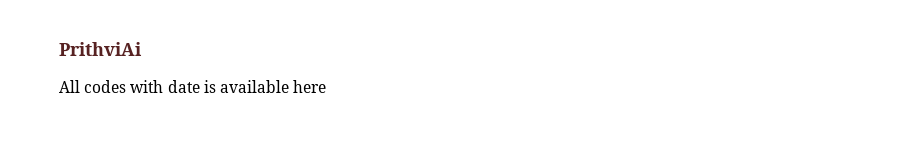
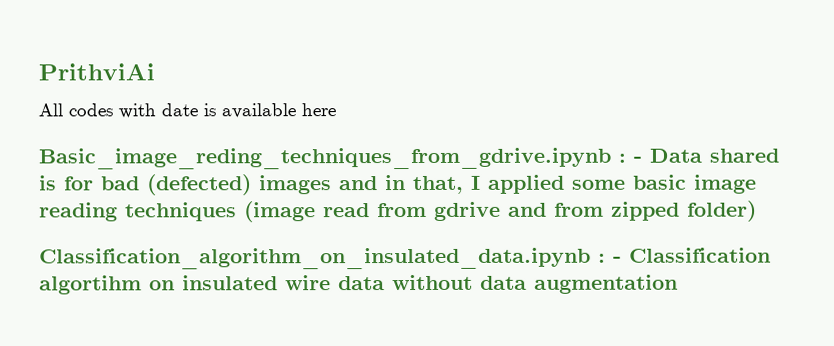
+ Basic_image_reding_techniques_from_gdrive.ipynb : - Data shared is for bad (defected) images and in that, I applied some basic image reading techniques (image read from gdrive and from zipped folder)
+ Classification_algorithm_on_insulated_data.ipynb : - Classification algortihm on insulated wire data without data augmentation

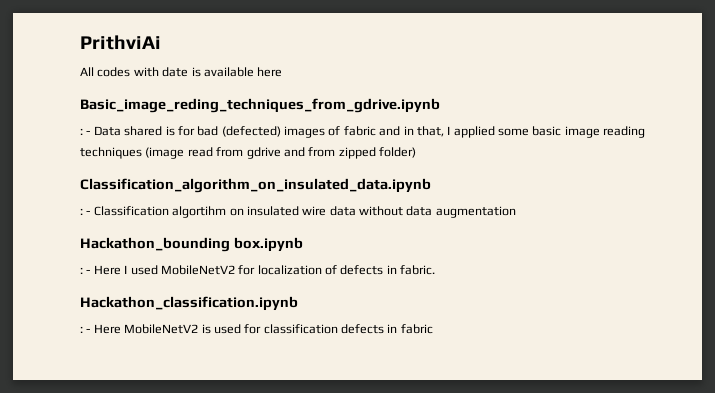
- Basic_image_reding_techniques_from_gdrive.ipynb : - Data shared is for bad (defected) images and in that, I applied some basic image reading techniques (image read from gdrive and from zipped folder)
+ Basic_image_reding_techniques_from_gdrive.ipynb
+ : - Data shared is for bad (defected) images of fabric and in that, I applied some basic image reading techniques (image read from gdrive and from zipped folder)
- Classification_algorithm_on_insulated_data.ipynb : - Classification algortihm on insulated wire data without data augmentation
+ Classification_algorithm_on_insulated_data.ipynb
+ : - Classification algortihm on insulated wire data without data augmentation
+ Hackathon_bounding box.ipynb
+ : - Here I used MobileNetV2 for localization of defects in fabric.
+ Hackathon_classification.ipynb
+ : - Here MobileNetV2 is used for classification defects in fabric

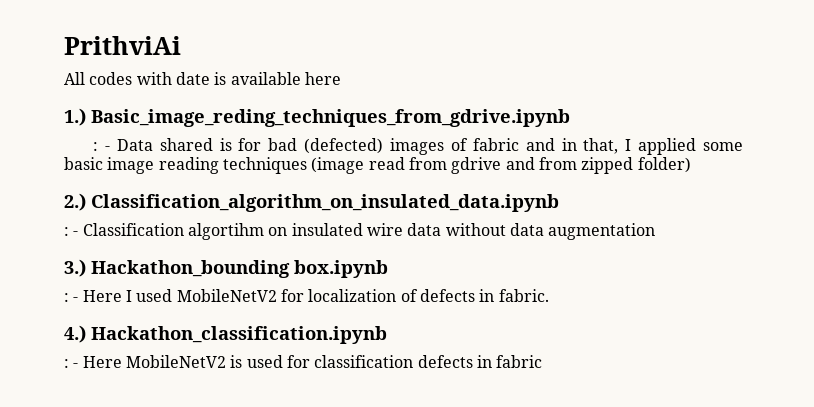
- Basic_image_reding_techniques_from_gdrive.ipynb
+ 1.) Basic_image_reding_techniques_from_gdrive.ipynb
- Classification_algorithm_on_insulated_data.ipynb
+ 2.) Classification_algorithm_on_insulated_data.ipynb
- Hackathon_bounding box.ipynb
+ 3.) Hackathon_bounding box.ipynb
- Hackathon_classification.ipynb
+ 4.) Hackathon_classification.ipynb

